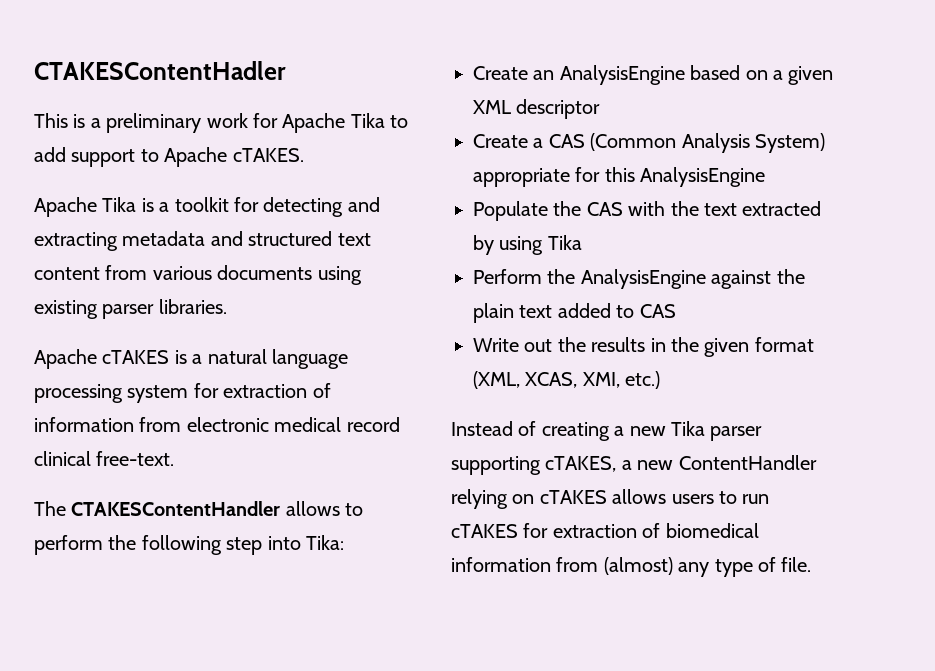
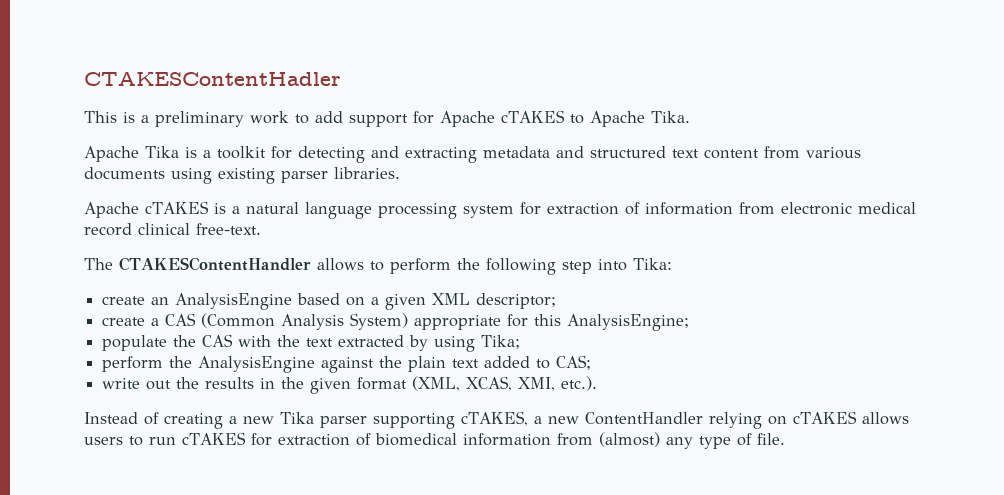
- This is a preliminary work for Apache Tika to add support to Apache cTAKES.
+ This is a preliminary work to add support for Apache cTAKES to Apache Tika.
- Create an AnalysisEngine based on a given XML descriptor
- Create a CAS (Common Analysis System) appropriate for this AnalysisEngine
- Populate the CAS with the text extracted by using Tika
- Perform the AnalysisEngine against the plain text added to CAS
- Write out the results in the given format (XML, XCAS, XMI, etc.)
+ create an AnalysisEngine based on a given XML descriptor;
+ create a CAS (Common Analysis System) appropriate for this AnalysisEngine;
+ populate the CAS with the text extracted by using Tika;
+ perform the AnalysisEngine against the plain text added to CAS;
+ write out the results in the given format (XML, XCAS, XMI, etc.).

